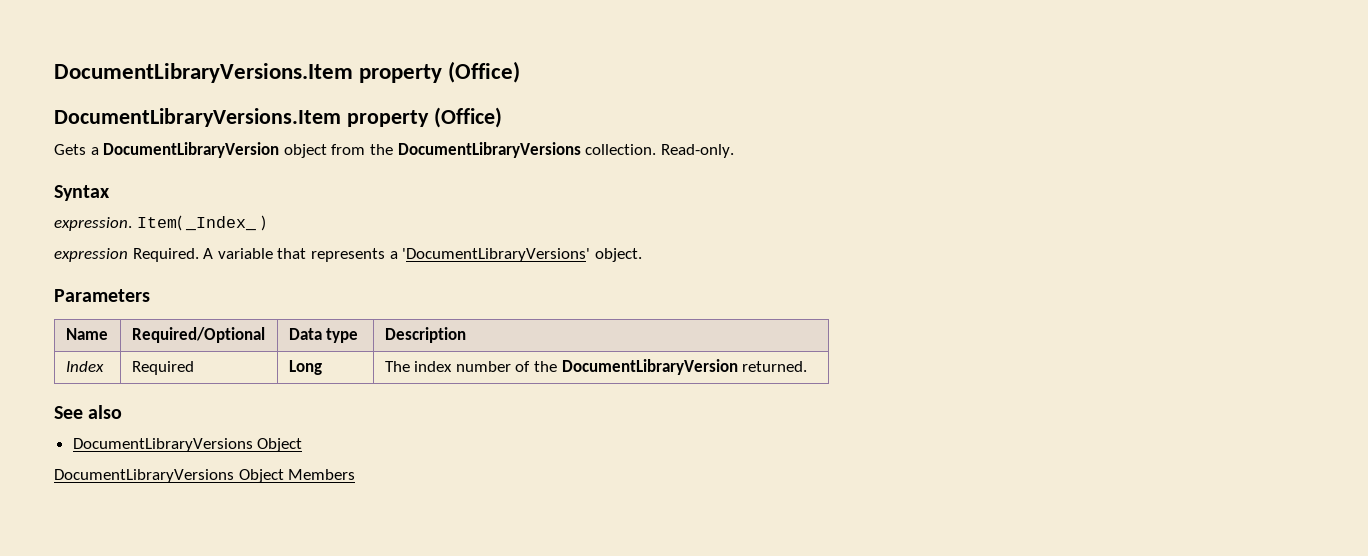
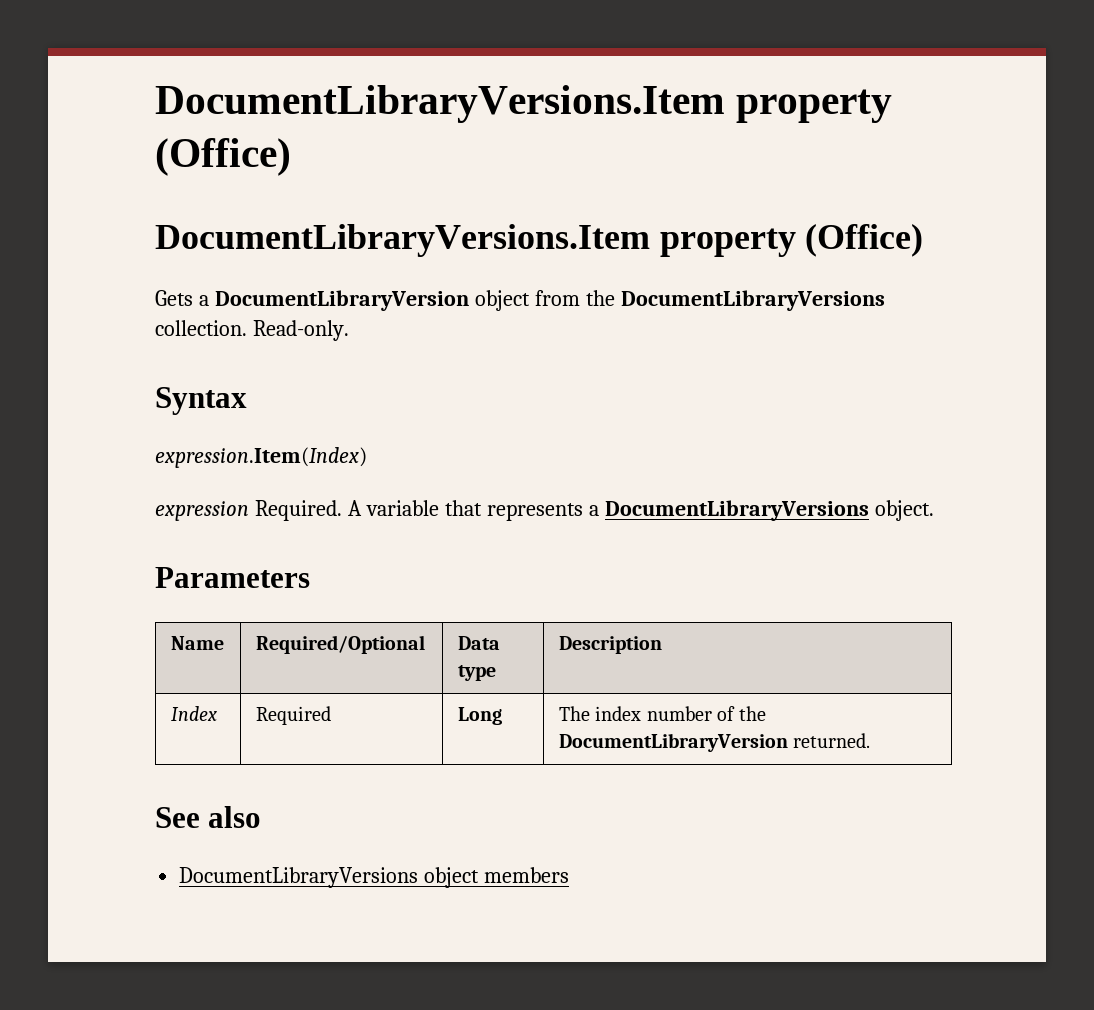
- expression. Item( _Index_ )
+ expression.Item(Index)
- A variable that represents a 'DocumentLibraryVersions' object.
+ A variable that represents a DocumentLibraryVersions object.
  See also
- DocumentLibraryVersions Object
- DocumentLibraryVersions Object Members
+ DocumentLibraryVersions object members

